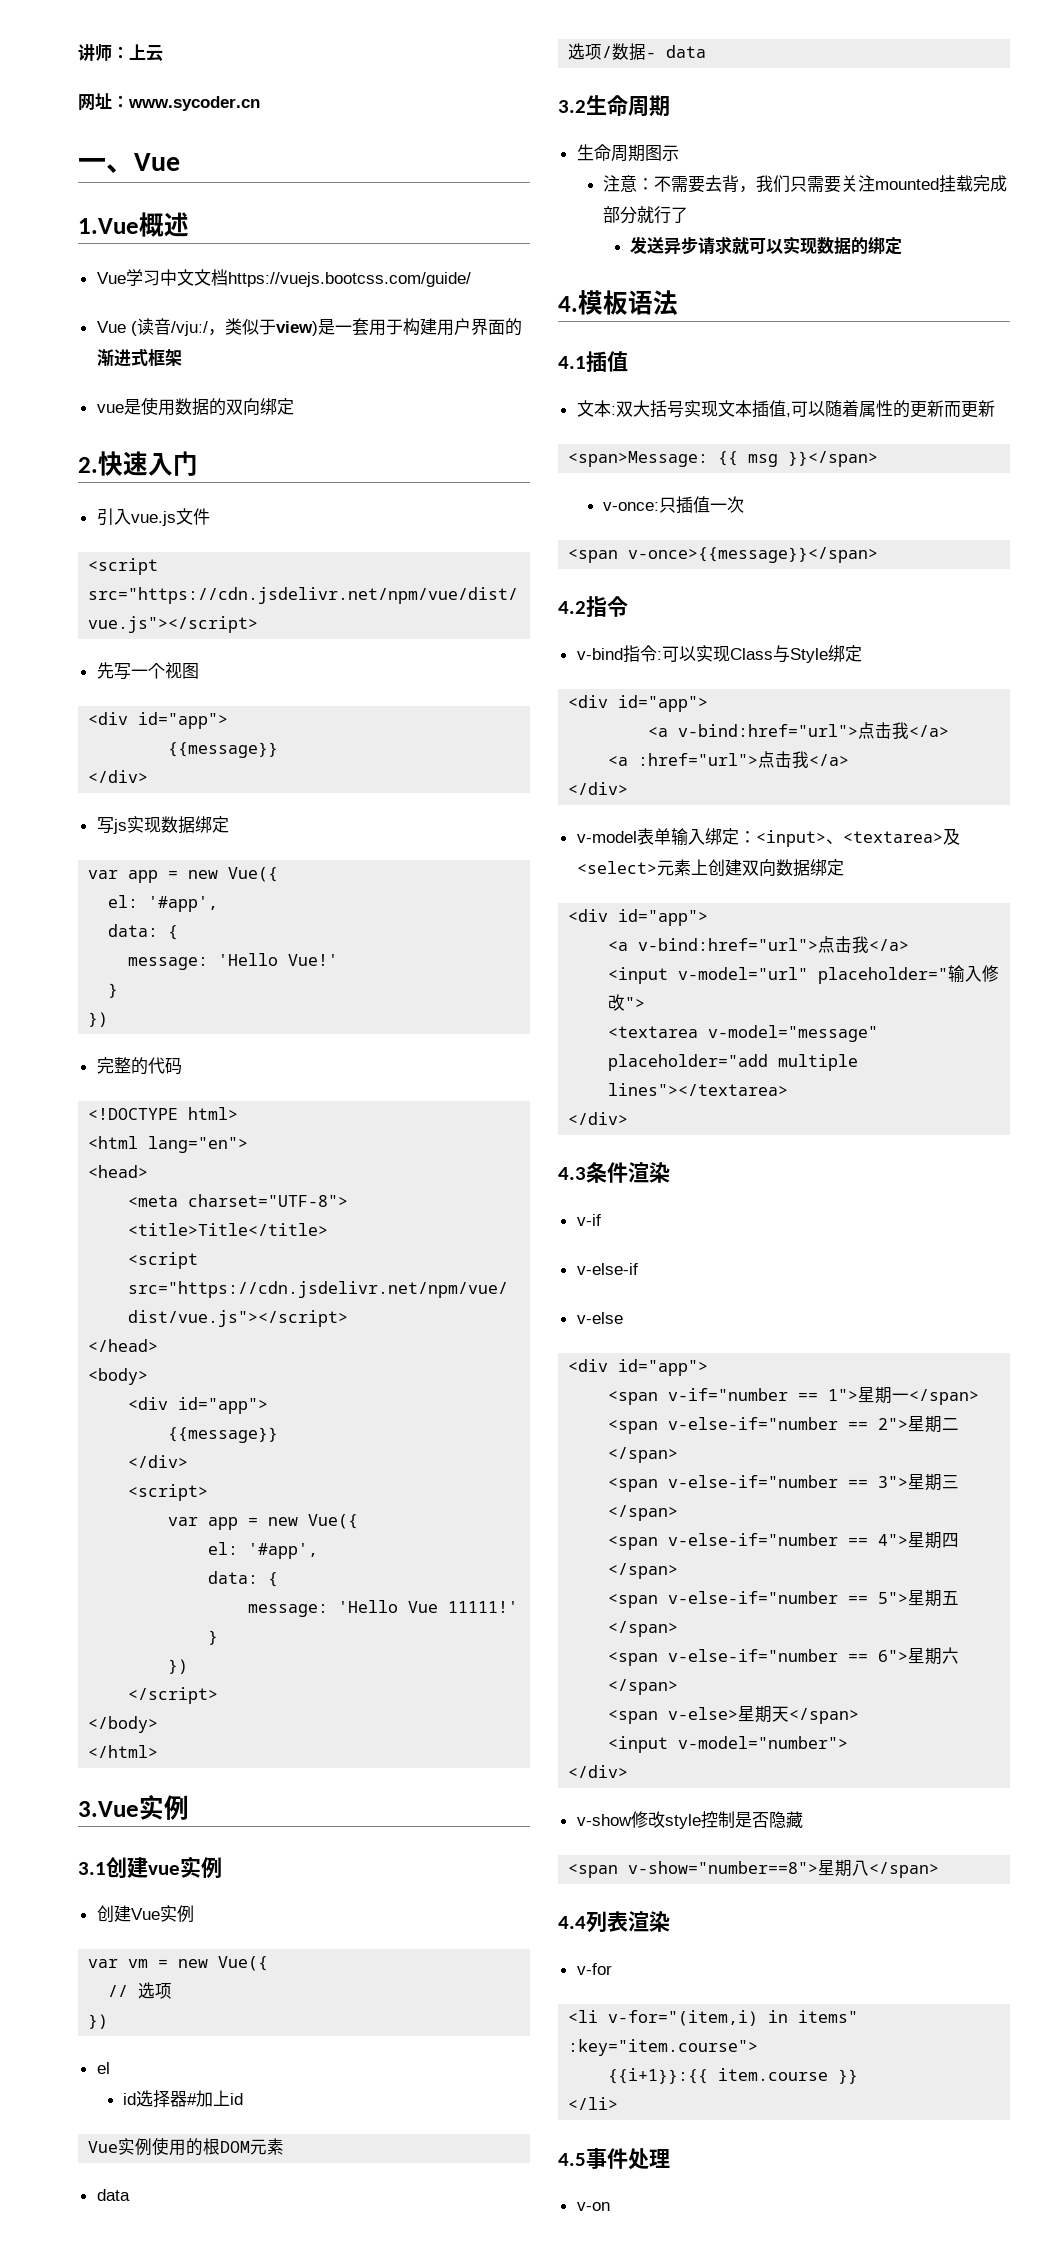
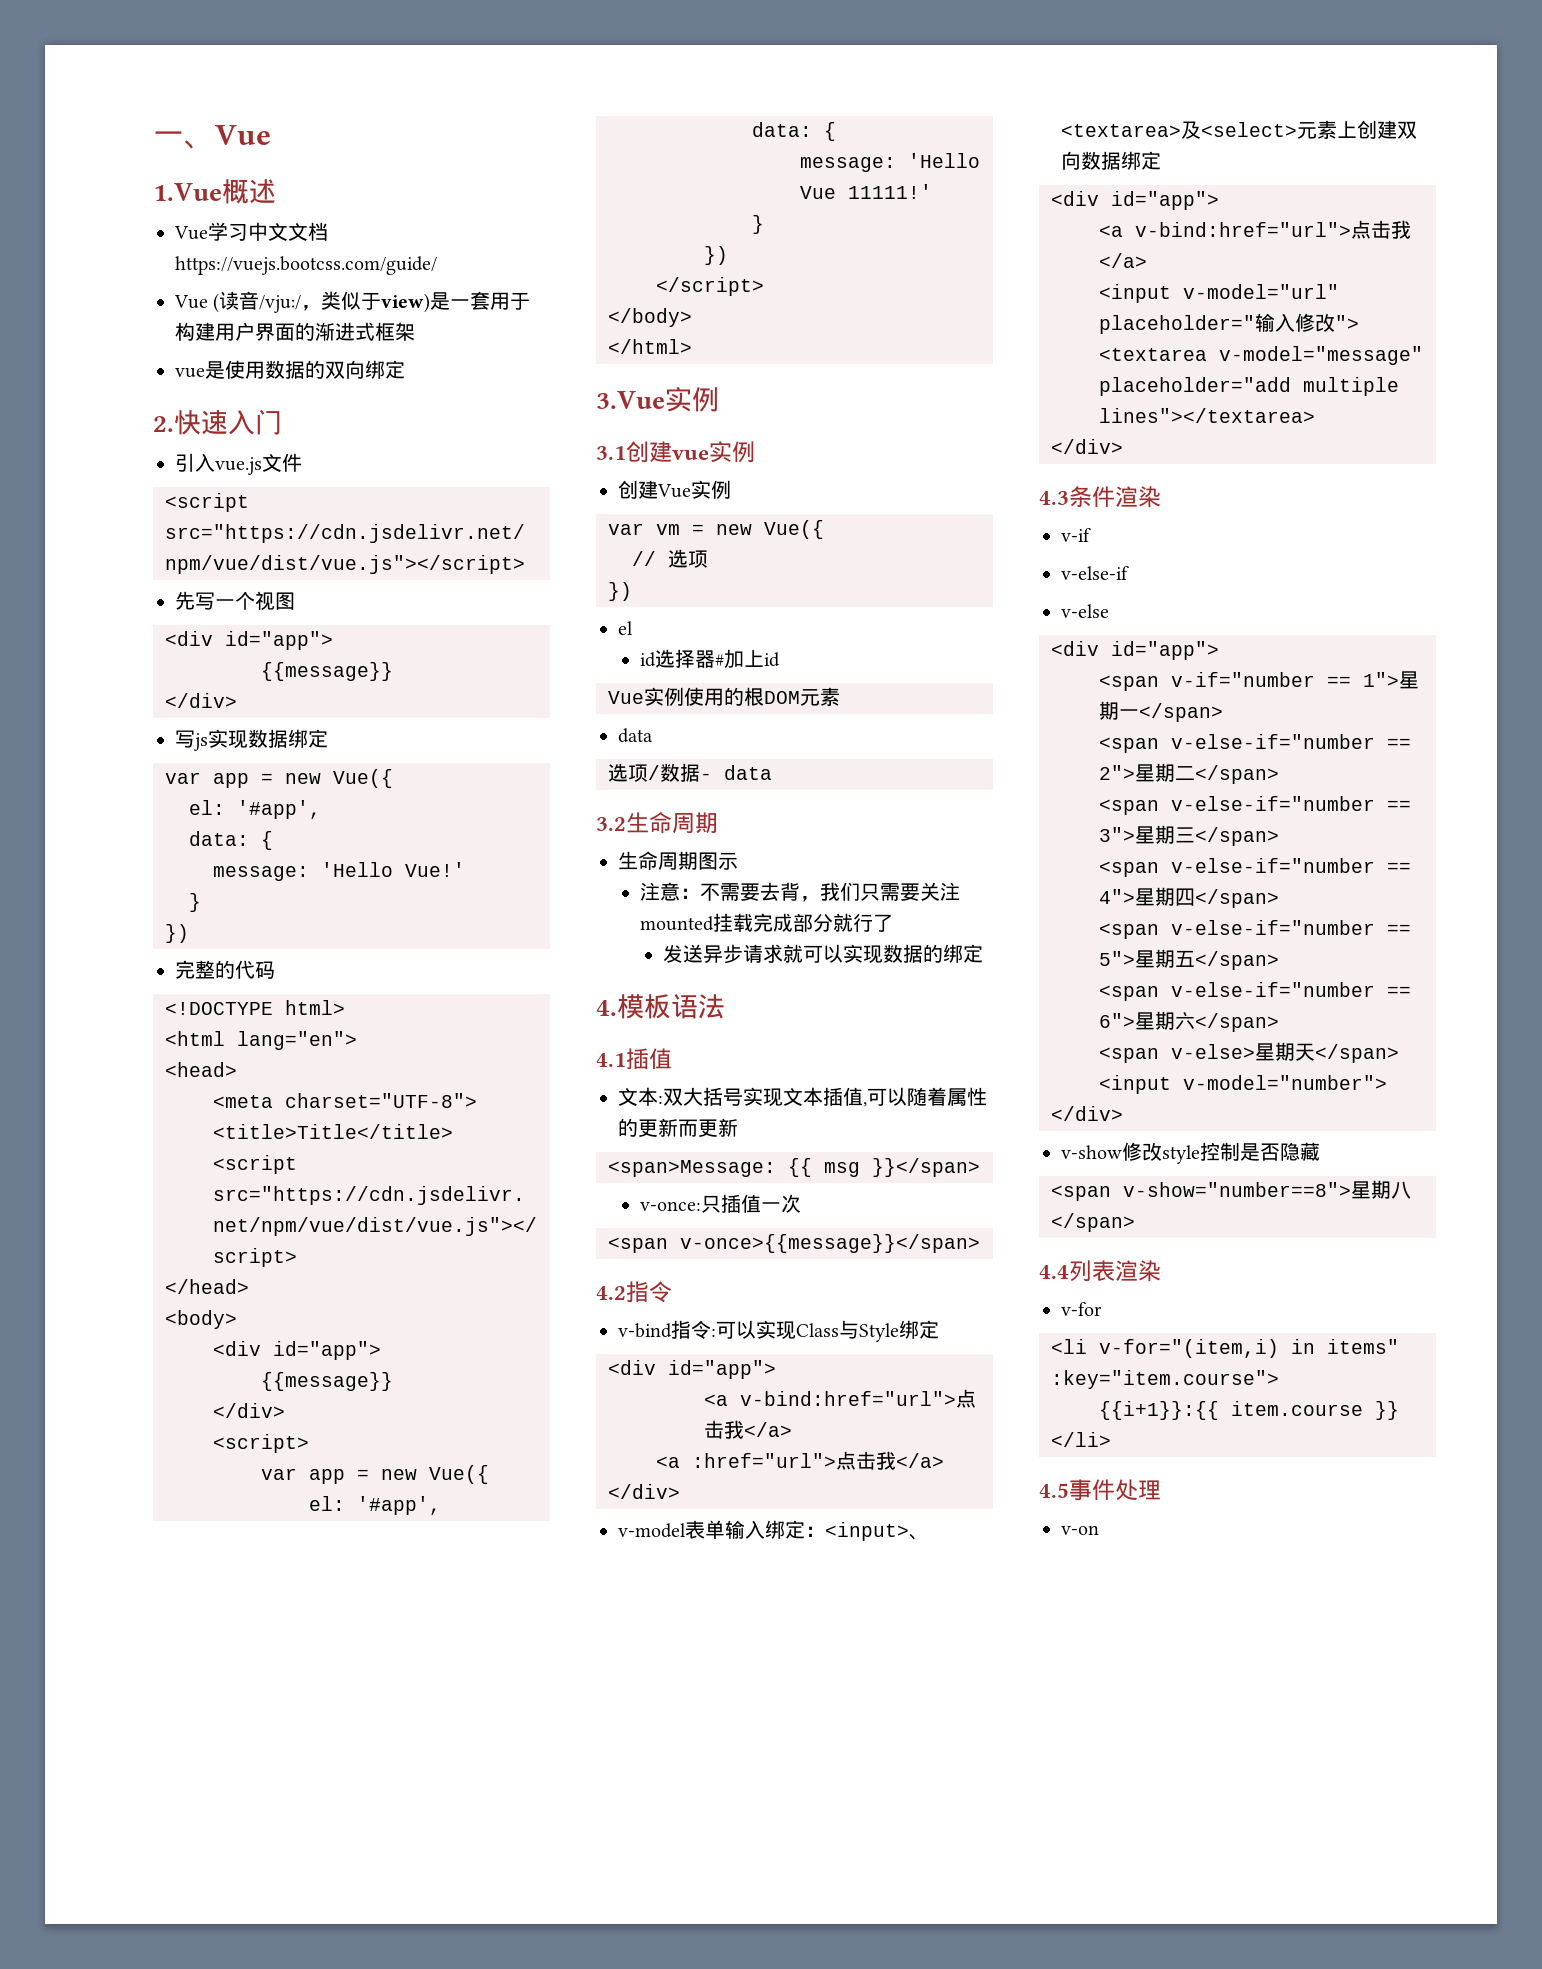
- 讲师：上云
- 网址：www.sycoder.cn

